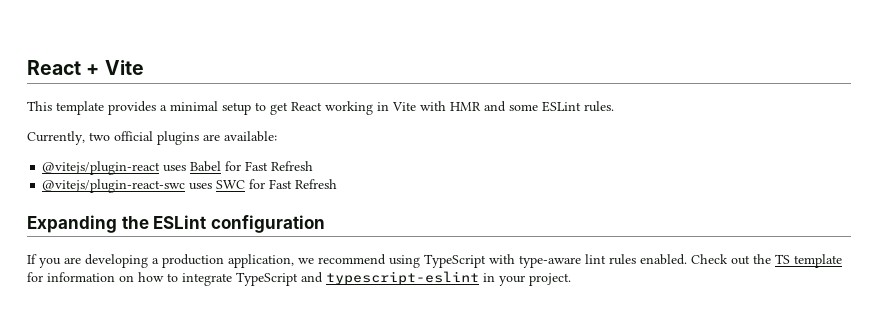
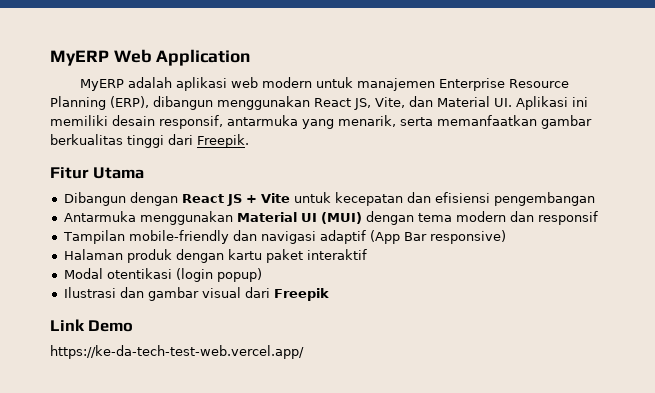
- React + Vite
- This template provides a minimal setup to get React working in Vite with HMR and some ESLint rules.
- Currently, two official plugins are available:
- @vitejs/plugin-react uses Babel for Fast Refresh
- @vitejs/plugin-react-swc uses SWC for Fast Refresh
- Expanding the ESLint configuration
- If you are developing a production application, we recommend using TypeScript with type-aware lint rules enabled. Check out the TS template for information on how to integrate TypeScript and typescript-eslint in your project.
+ MyERP Web Application
+ MyERP adalah aplikasi web modern untuk manajemen Enterprise Resource Planning (ERP), dibangun menggunakan React JS, Vite, dan Material UI. Aplikasi ini memiliki desain responsif, antarmuka yang menarik, serta memanfaatkan gambar berkualitas tinggi dari Freepik.
+ Fitur Utama
+ Dibangun dengan React JS + Vite untuk kecepatan dan efisiensi pengembangan
+ Antarmuka menggunakan Material UI (MUI) dengan tema modern dan responsif
+ Tampilan mobile-friendly dan navigasi adaptif (App Bar responsive)
+ Halaman produk dengan kartu paket interaktif
+ Modal otentikasi (login popup)
+ Ilustrasi dan gambar visual dari Freepik
+ Link Demo
+ https://ke-da-tech-test-web.vercel.app/

